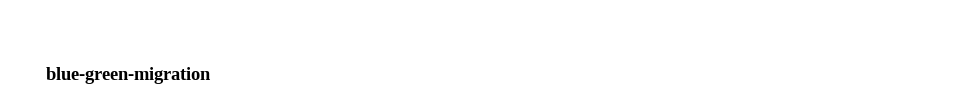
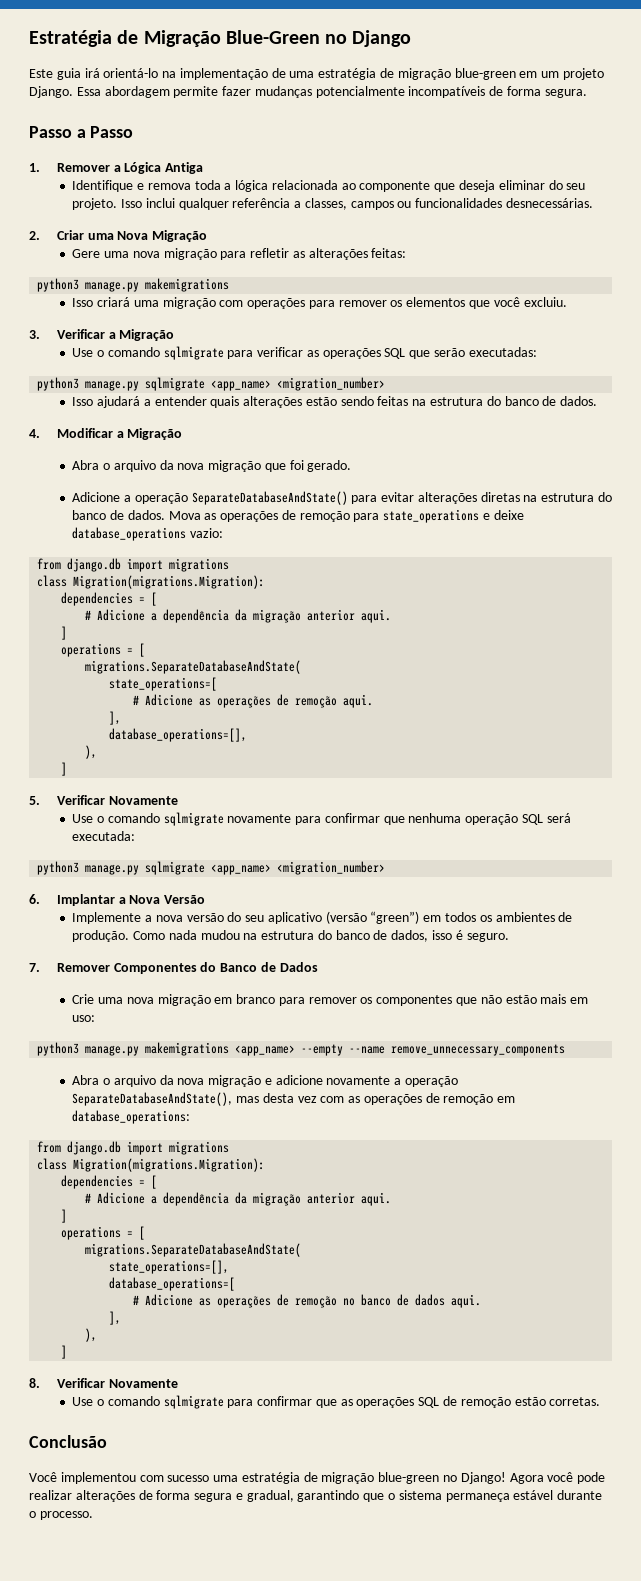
- blue-green-migration
+ Estratégia de Migração Blue-Green no Django
+ Este guia irá orientá-lo na implementação de uma estratégia de migração blue-green em um projeto Django. Essa abordagem permite fazer mudanças potencialmente incompatíveis de forma segura.
+ Passo a Passo
+ 1. Remover a Lógica Antiga
+ Identifique e remova toda a lógica relacionada ao componente que deseja eliminar do seu projeto. Isso inclui qualquer referência a classes, campos ou funcionalidades desnecessárias.
+ 2. Criar uma Nova Migração
+ Gere uma nova migração para refletir as alterações feitas:
+ python3 manage.py makemigrations
+ Isso criará uma migração com operações para remover os elementos que você excluiu.
+ 3. Verificar a Migração
+ Use o comando sqlmigrate para verificar as operações SQL que serão executadas:
+ python3 manage.py sqlmigrate <app_name> <migration_number>
+ Isso ajudará a entender quais alterações estão sendo feitas na estrutura do banco de dados.
+ 4. Modificar a Migração
+ Abra o arquivo da nova migração que foi gerado.
+ Adicione a operação SeparateDatabaseAndState() para evitar alterações diretas na estrutura do banco de dados. Mova as operações de remoção para state_operations e deixe database_operations vazio:
+ from django.db import migrations
+ class Migration(migrations.Migration):
+ dependencies = [
+ # Adicione a dependência da migração anterior aqui.
+ ]
+ operations = [
+ migrations.SeparateDatabaseAndState(
+ state_operations=[
+ # Adicione as operações de remoção aqui.
+ ],
+ database_operations=[],
+ ),
+ ]
+ 5. Verificar Novamente
+ Use o comando sqlmigrate novamente para confirmar que nenhuma operação SQL será executada:
+ python3 manage.py sqlmigrate <app_name> <migration_number>
+ 6. Implantar a Nova Versão
+ Implemente a nova versão do seu aplicativo (versão “green”) em todos os ambientes de produção. Como nada mudou na estrutura do banco de dados, isso é seguro.
+ 7. Remover Componentes do Banco de Dados
+ Crie uma nova migração em branco para remover os componentes que não estão mais em uso:
+ python3 manage.py makemigrations <app_name> --empty --name remove_unnecessary_components
+ Abra o arquivo da nova migração e adicione novamente a operação SeparateDatabaseAndState(), mas desta vez com as operações de remoção em database_operations:
+ from django.db import migrations
+ class Migration(migrations.Migration):
+ dependencies = [
+ # Adicione a dependência da migração anterior aqui.
+ ]
+ operations = [
+ migrations.SeparateDatabaseAndState(
+ state_operations=[],
+ database_operations=[
+ # Adicione as operações de remoção no banco de dados aqui.
+ ],
+ ),
+ ]
+ 8. Verificar Novamente
+ Use o comando sqlmigrate para confirmar que as operações SQL de remoção estão corretas.
+ Conclusão
+ Você implementou com sucesso uma estratégia de migração blue-green no Django! Agora você pode realizar alterações de forma segura e gradual, garantindo que o sistema permaneça estável durante o processo.

